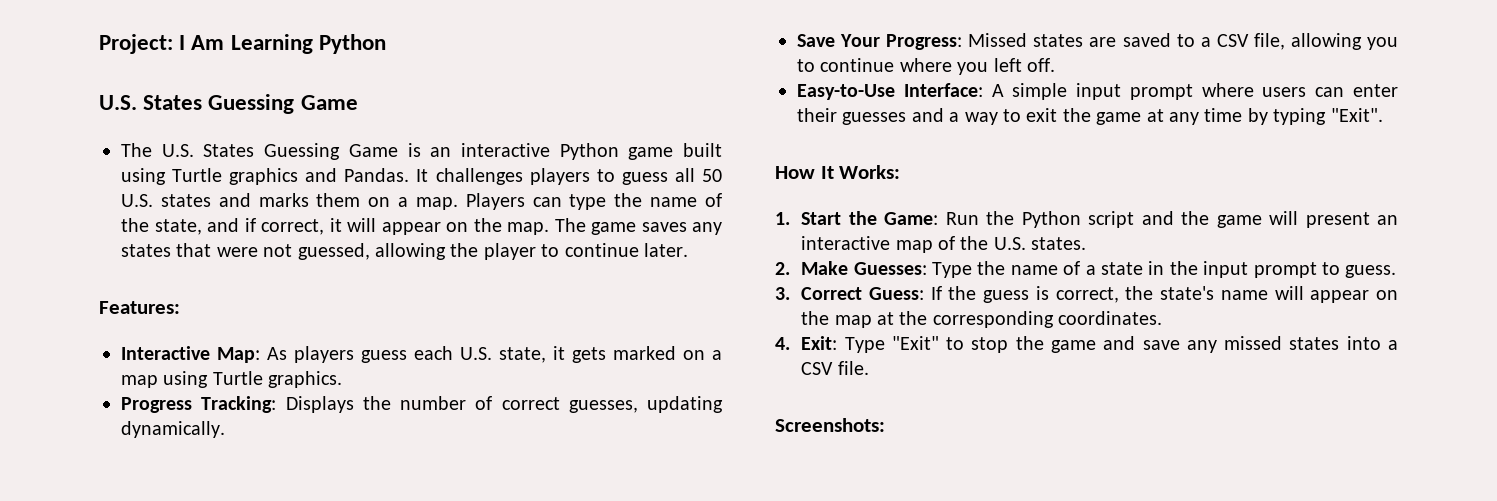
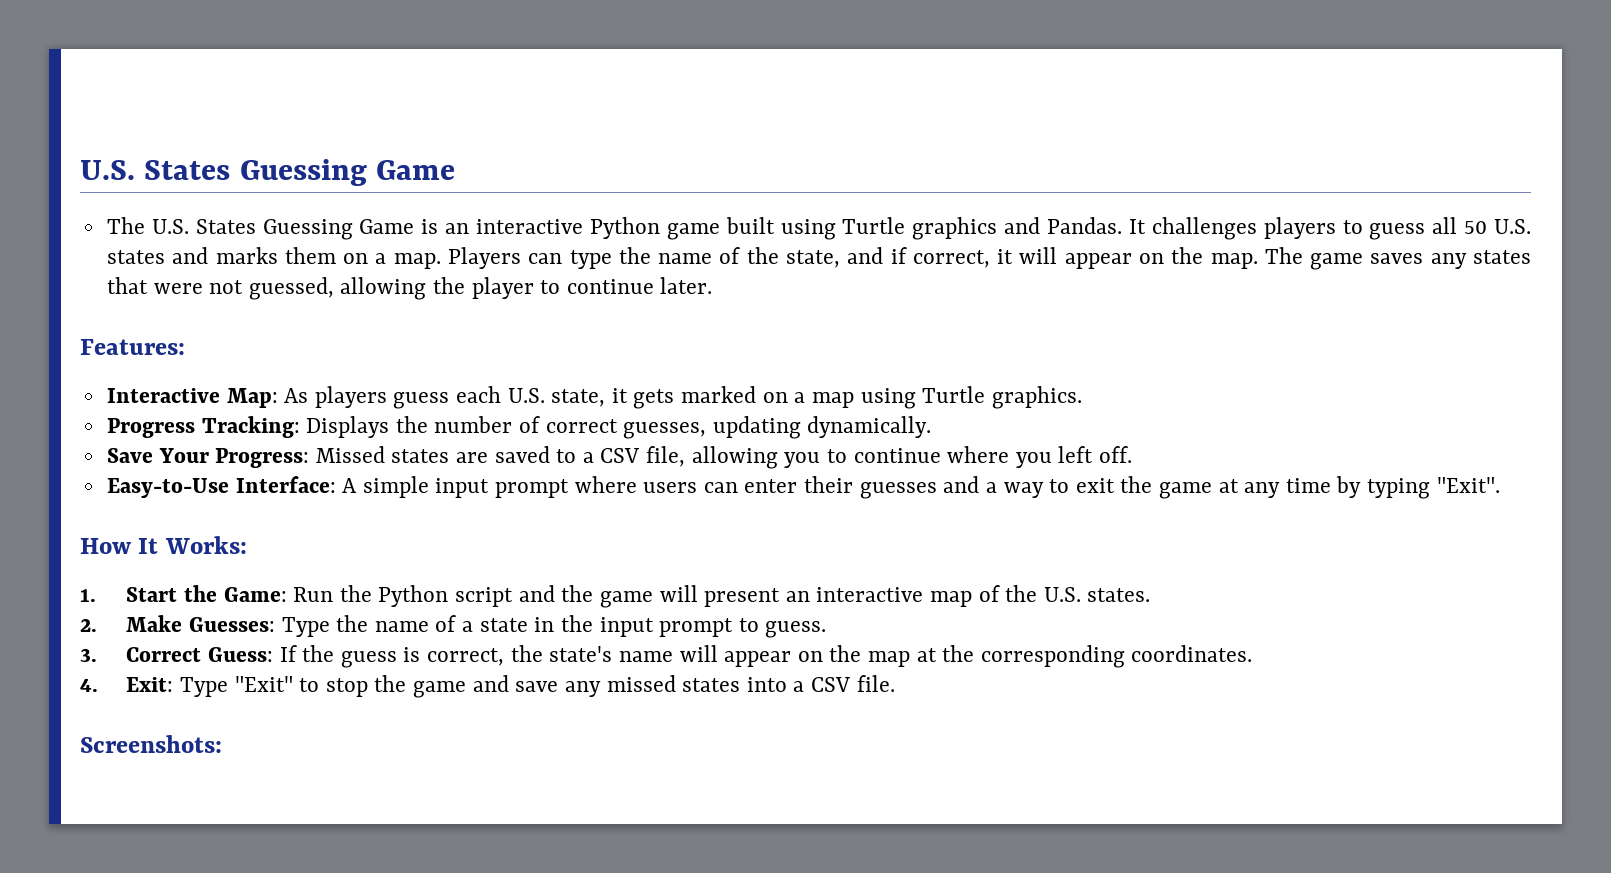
- Project: I Am Learning Python

